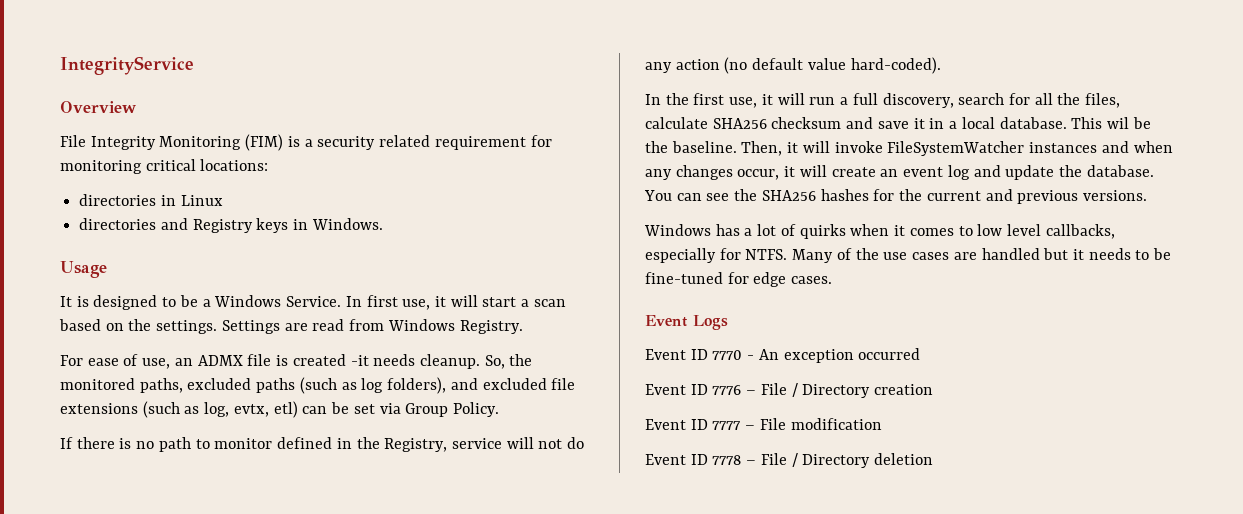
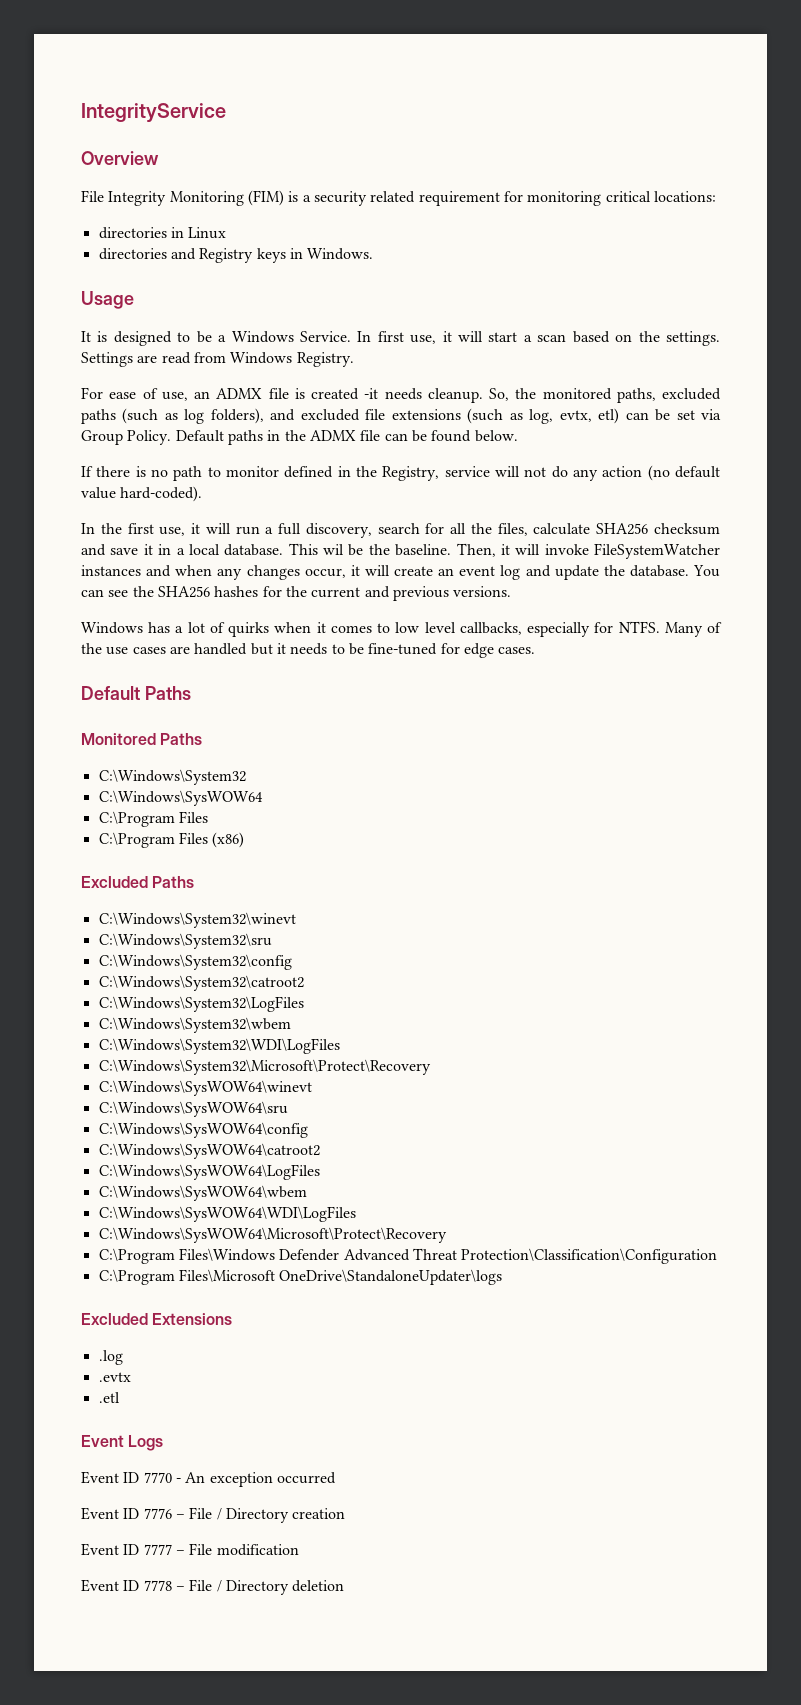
+ Default paths in the ADMX file can be found below.
+ Default Paths
+ Monitored Paths
+ C:\Windows\System32
+ C:\Windows\SysWOW64
+ C:\Program Files
+ C:\Program Files (x86)
+ Excluded Paths
+ C:\Windows\System32\winevt
+ C:\Windows\System32\sru
+ C:\Windows\System32\config
+ C:\Windows\System32\catroot2
+ C:\Windows\System32\LogFiles
+ C:\Windows\System32\wbem
+ C:\Windows\System32\WDI\LogFiles
+ C:\Windows\System32\Microsoft\Protect\Recovery
+ C:\Windows\SysWOW64\winevt
+ C:\Windows\SysWOW64\sru
+ C:\Windows\SysWOW64\config
+ C:\Windows\SysWOW64\catroot2
+ C:\Windows\SysWOW64\LogFiles
+ C:\Windows\SysWOW64\wbem
+ C:\Windows\SysWOW64\WDI\LogFiles
+ C:\Windows\SysWOW64\Microsoft\Protect\Recovery
+ C:\Program Files\Windows Defender Advanced Threat Protection\Classification\Configuration
+ C:\Program Files\Microsoft OneDrive\StandaloneUpdater\logs
+ Excluded Extensions
+ .log
+ .evtx
+ .etl

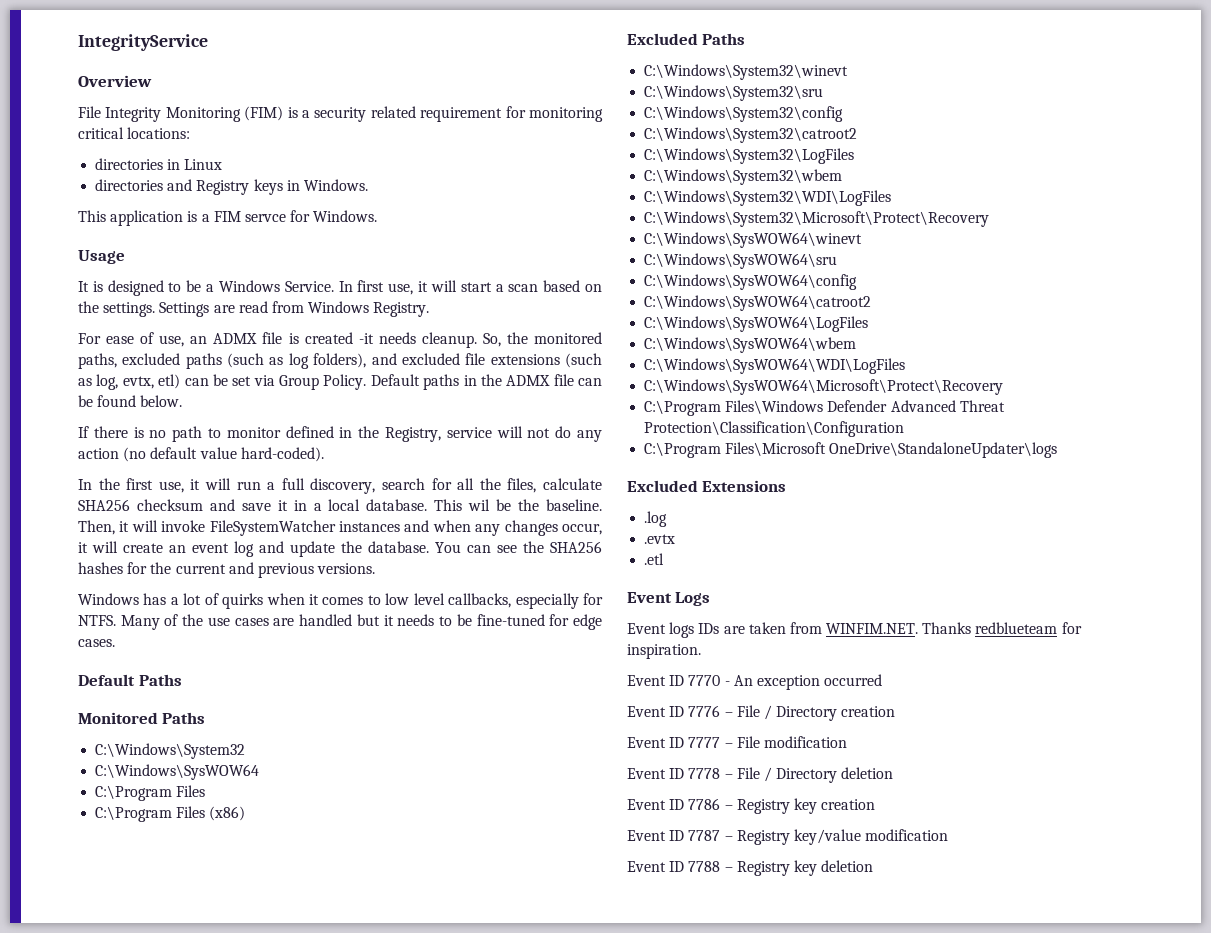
+ This application is a FIM servce for Windows.
+ Event logs IDs are taken from WINFIM.NET. Thanks redblueteam for inspiration.
+ Event ID 7786 – Registry key creation
+ Event ID 7787 – Registry key/value modification
+ Event ID 7788 – Registry key deletion

